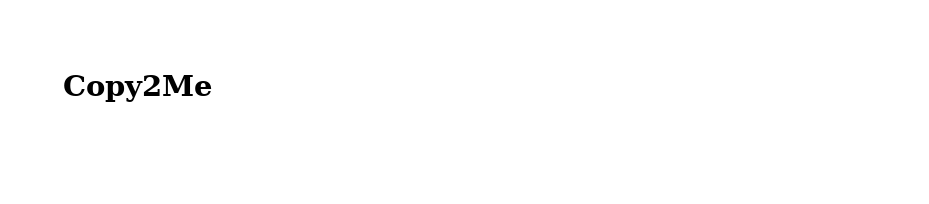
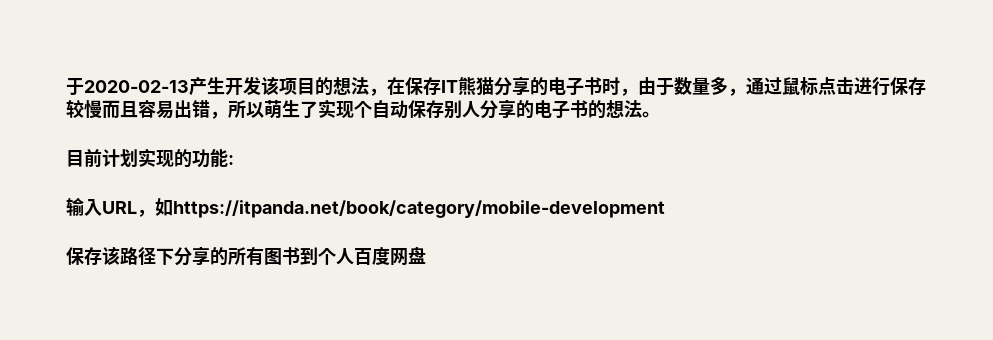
- Copy2Me
+ 于2020-02-13产生开发该项目的想法，在保存IT熊猫分享的电子书时，由于数量多，通过鼠标点击进行保存较慢而且容易出错，所以萌生了实现个自动保存别人分享的电子书的想法。
+ 目前计划实现的功能:
+ 输入URL，如https://itpanda.net/book/category/mobile-development
+ 保存该路径下分享的所有图书到个人百度网盘

